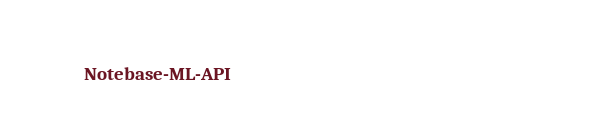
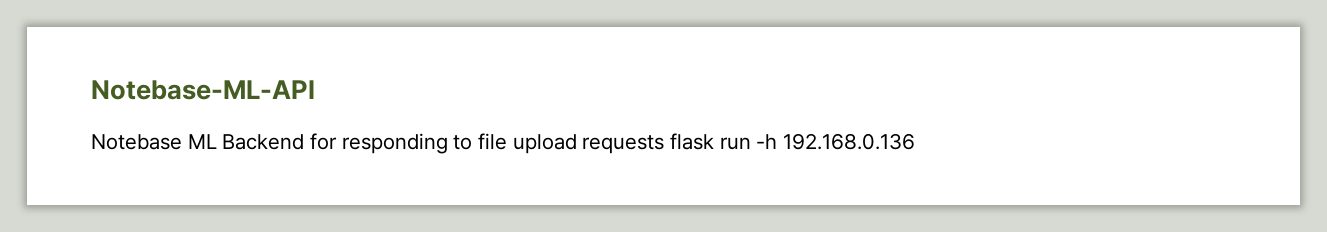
+ Notebase ML Backend for responding to file upload requests flask run -h 192.168.0.136

